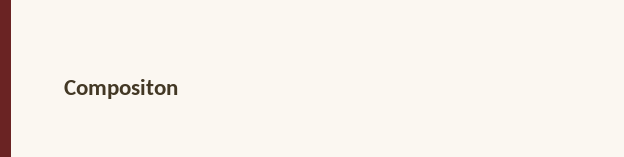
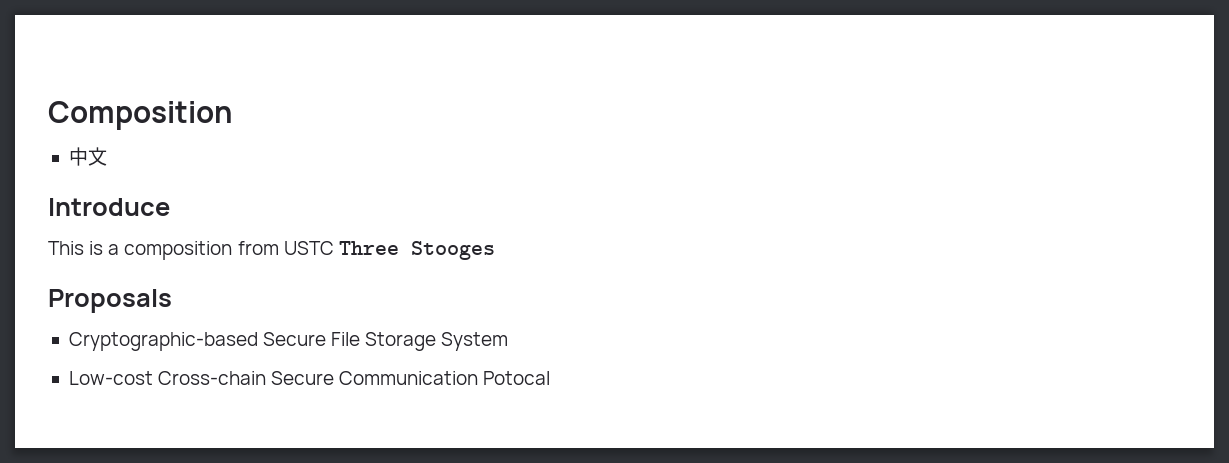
- Compositon
+ Composition
+ 中文
+ Introduce
+ This is a composition from USTC Three Stooges
+ Proposals
+ Cryptographic-based Secure File Storage System
+ Low-cost Cross-chain Secure Communication Potocal

